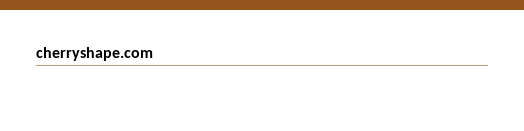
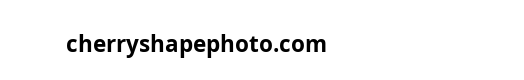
- cherryshape.com
+ cherryshapephoto.com

